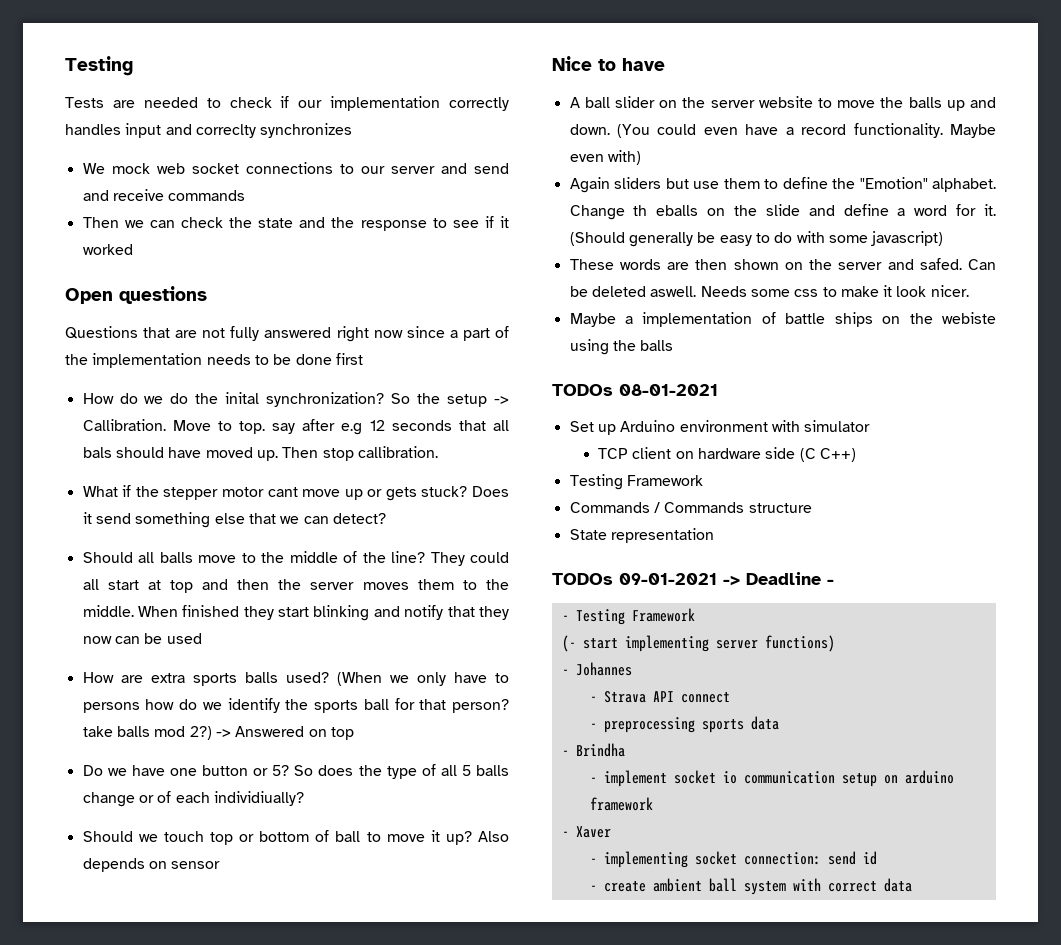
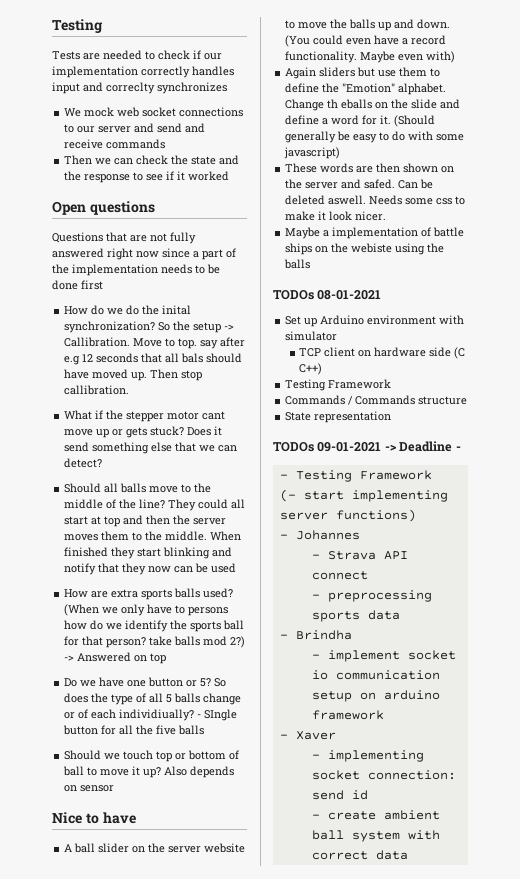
+ - SIngle button for all the five balls

